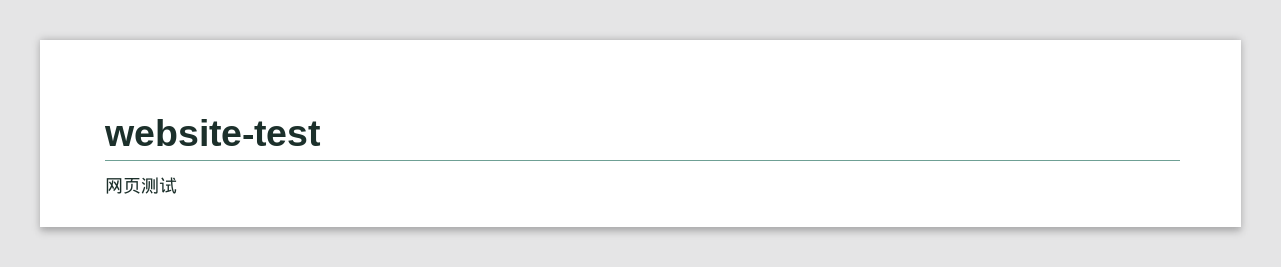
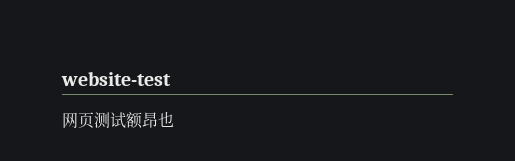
- 网页测试
+ 网页测试额昂也

